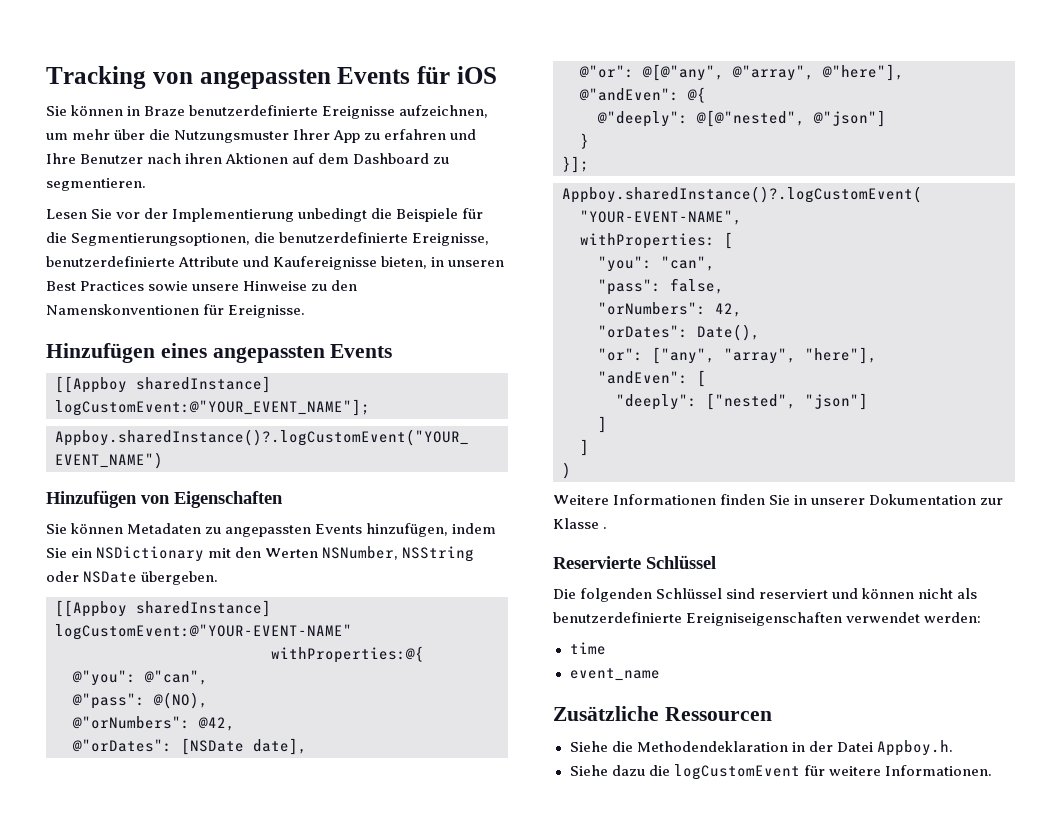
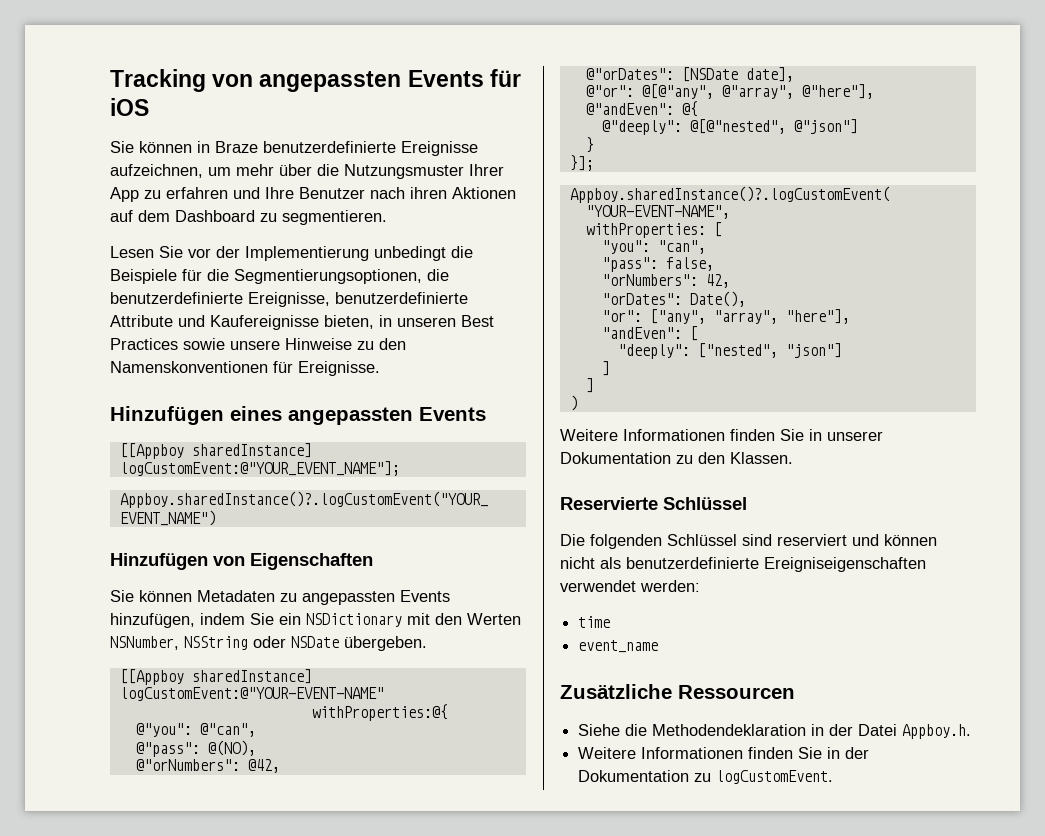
- Weitere Informationen finden Sie in unserer Dokumentation zur Klasse .
+ Weitere Informationen finden Sie in unserer Dokumentation zu den Klassen.
- Siehe dazu die logCustomEvent für weitere Informationen.
+ Weitere Informationen finden Sie in der Dokumentation zu logCustomEvent.

